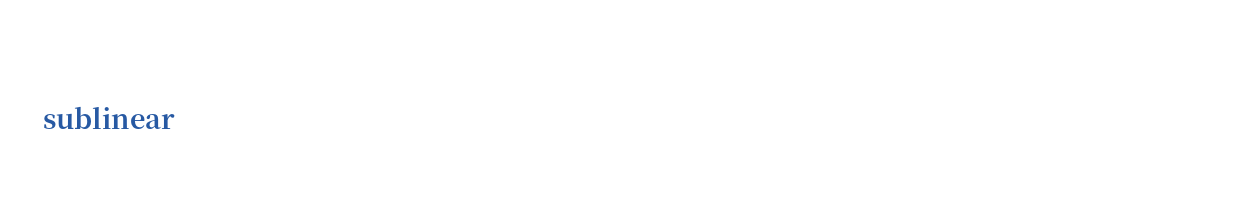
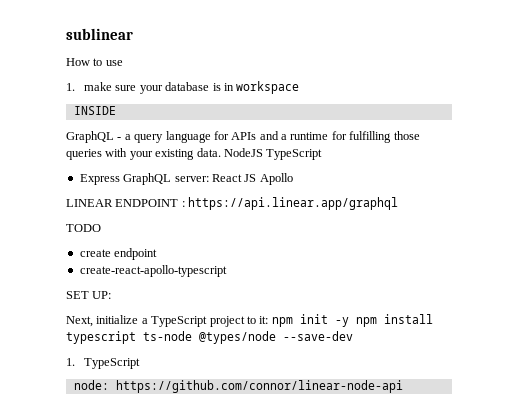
+ How to use
+ 1. make sure your database is in workspace
+ INSIDE
+ GraphQL - a query language for APIs and a runtime for fulfilling those queries with your existing data. NodeJS TypeScript
+ Express GraphQL server: React JS Apollo
+ LINEAR ENDPOINT : https://api.linear.app/graphql
+ TODO
+ create endpoint
+ create-react-apollo-typescript
+ SET UP:
+ Next, initialize a TypeScript project to it: npm init -y npm install typescript ts-node @types/node --save-dev
+ 1. TypeScript
+ node: https://github.com/connor/linear-node-api

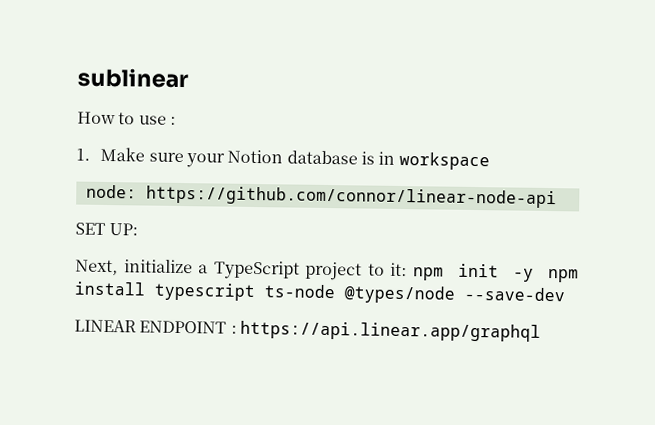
- How to use
- 1. make sure your database is in workspace
+ How to use :
+ 1. Make sure your Notion database is in workspace
- INSIDE
- GraphQL - a query language for APIs and a runtime for fulfilling those queries with your existing data. NodeJS TypeScript
- Express GraphQL server: React JS Apollo
- LINEAR ENDPOINT : https://api.linear.app/graphql
- TODO
- create endpoint
- create-react-apollo-typescript
+ node: https://github.com/connor/linear-node-api
- 1. TypeScript
- node: https://github.com/connor/linear-node-api
+ LINEAR ENDPOINT : https://api.linear.app/graphql

